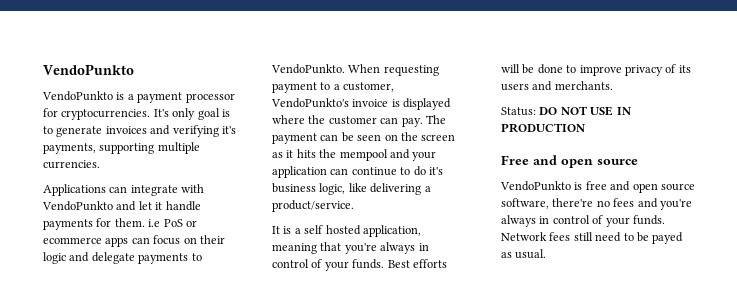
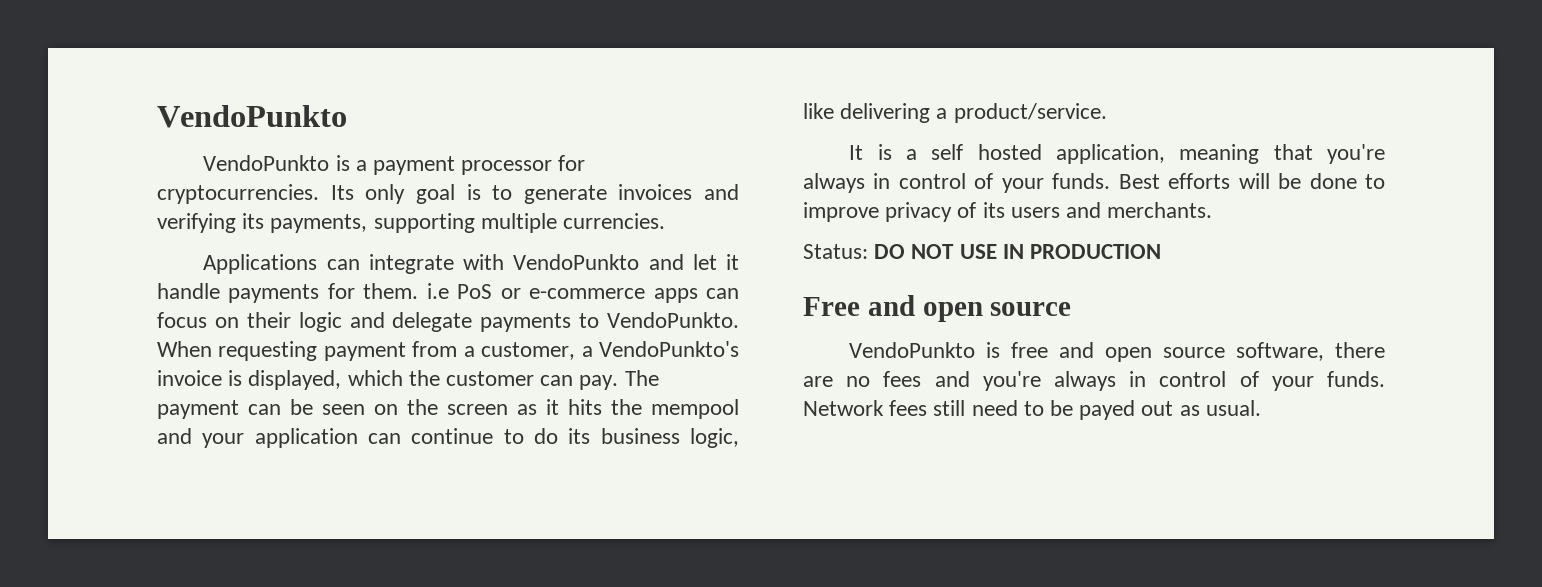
- It's only goal is to generate invoices and verifying it's payments, supporting multiple currencies.
+ Its only goal is to generate invoices and verifying its payments, supporting multiple currencies.
- Applications can integrate with VendoPunkto and let it handle payments for them. i.e PoS or ecommerce apps can focus on their logic and delegate payments to VendoPunkto.
+ Applications can integrate with VendoPunkto and let it handle payments for them. i.e PoS or e-commerce apps can focus on their logic and delegate payments to VendoPunkto.
- When requesting payment to a customer, VendoPunkto's invoice is displayed where the customer can pay.
+ When requesting payment from a customer, a VendoPunkto's invoice is displayed, which the customer can pay.
- The payment can be seen on the screen as it hits the mempool and your application can continue to do it's business logic, like delivering a product/service.
+ The payment can be seen on the screen as it hits the mempool and your application can continue to do its business logic, like delivering a product/service.
- VendoPunkto is free and open source software, there're no fees and you're always in control of your funds.
+ VendoPunkto is free and open source software, there are no fees and you're always in control of your funds.
- Network fees still need to be payed as usual.
+ Network fees still need to be payed out as usual.

